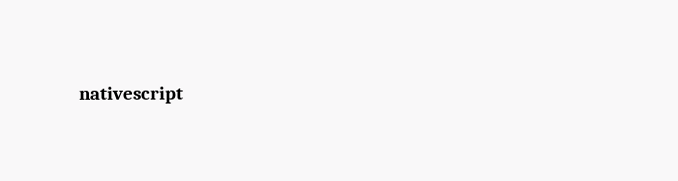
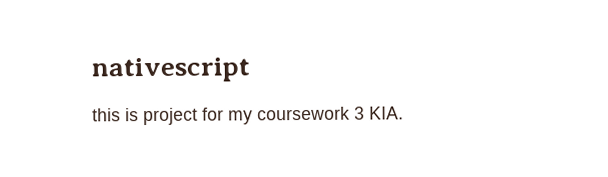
+ this is project for my coursework 3 KIA.

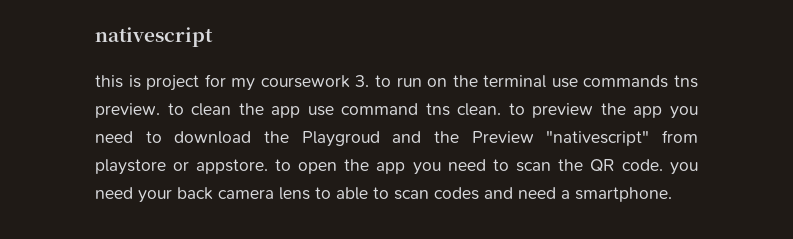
- this is project for my coursework 3 KIA.
+ this is project for my coursework 3. to run on the terminal use commands tns preview. to clean the app use command tns clean. to preview the app you need to download the Playgroud and the Preview "nativescript" from playstore or appstore. to open the app you need to scan the QR code. you need your back camera lens to able to scan codes and need a smartphone.

